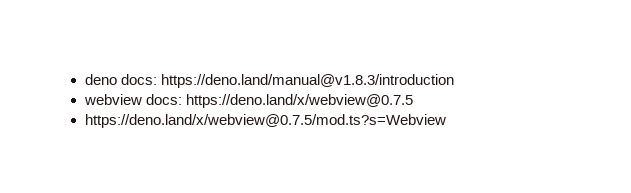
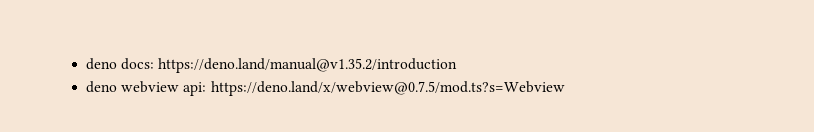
- deno docs: https://deno.land/manual@v1.8.3/introduction
- webview docs: https://deno.land/x/webview@0.7.5
- https://deno.land/x/webview@0.7.5/mod.ts?s=Webview
+ deno docs: https://deno.land/manual@v1.35.2/introduction
+ deno webview api: https://deno.land/x/webview@0.7.5/mod.ts?s=Webview

